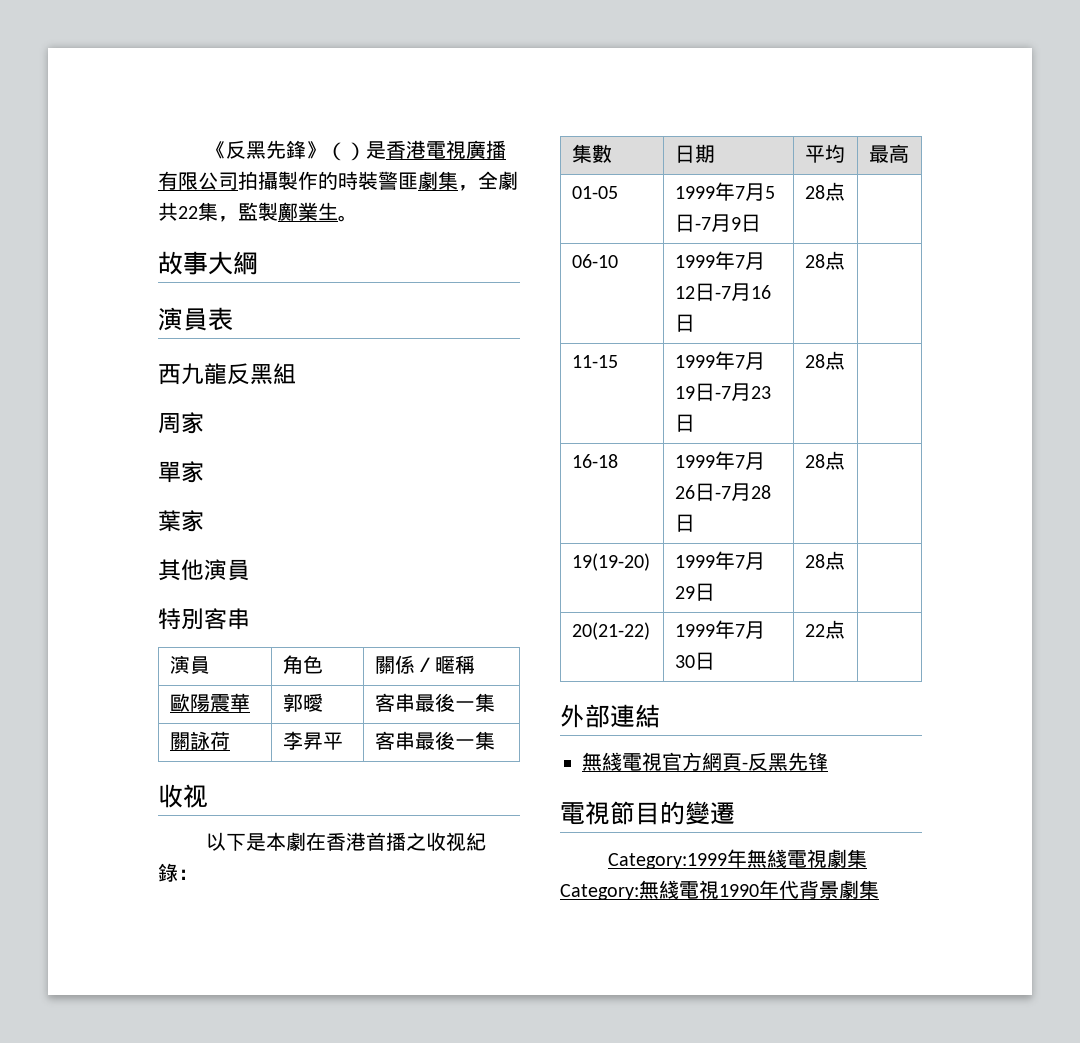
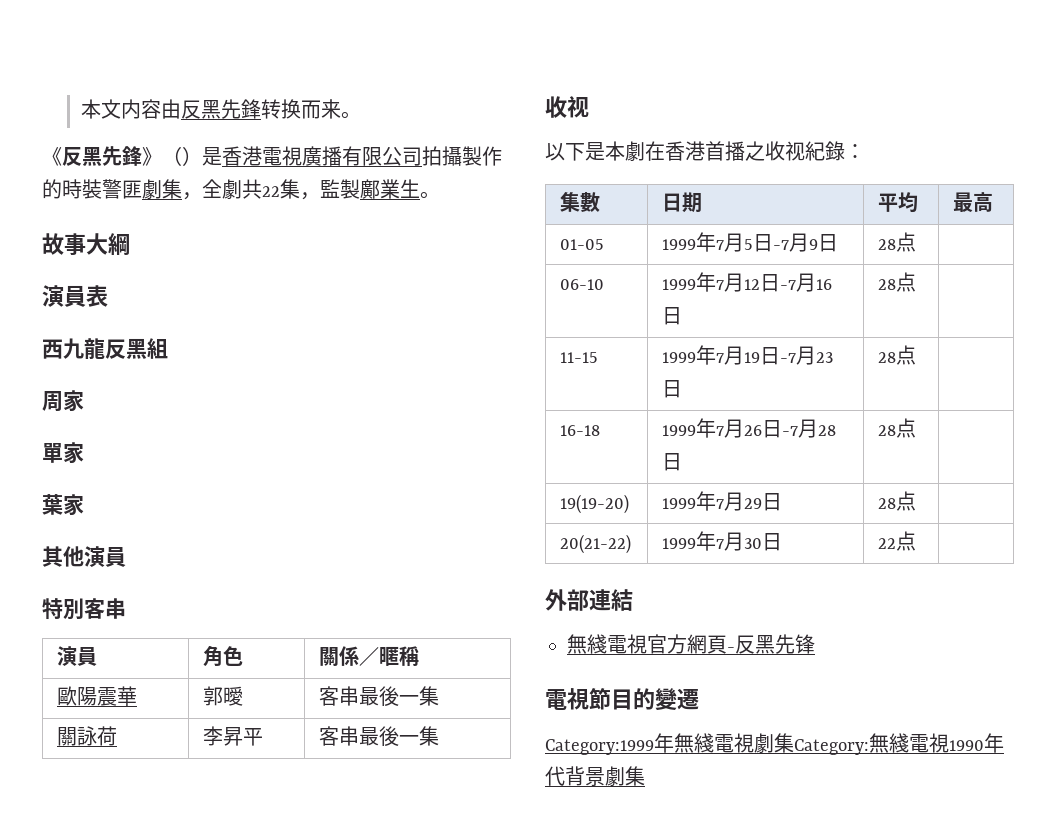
+ 本文内容由反黑先鋒转换而来。

